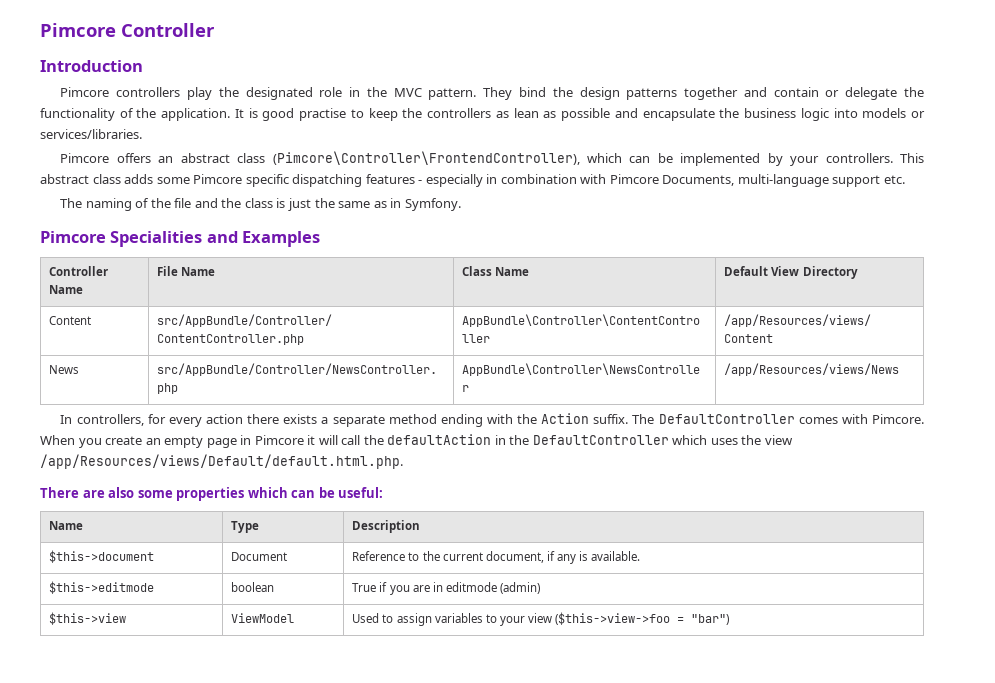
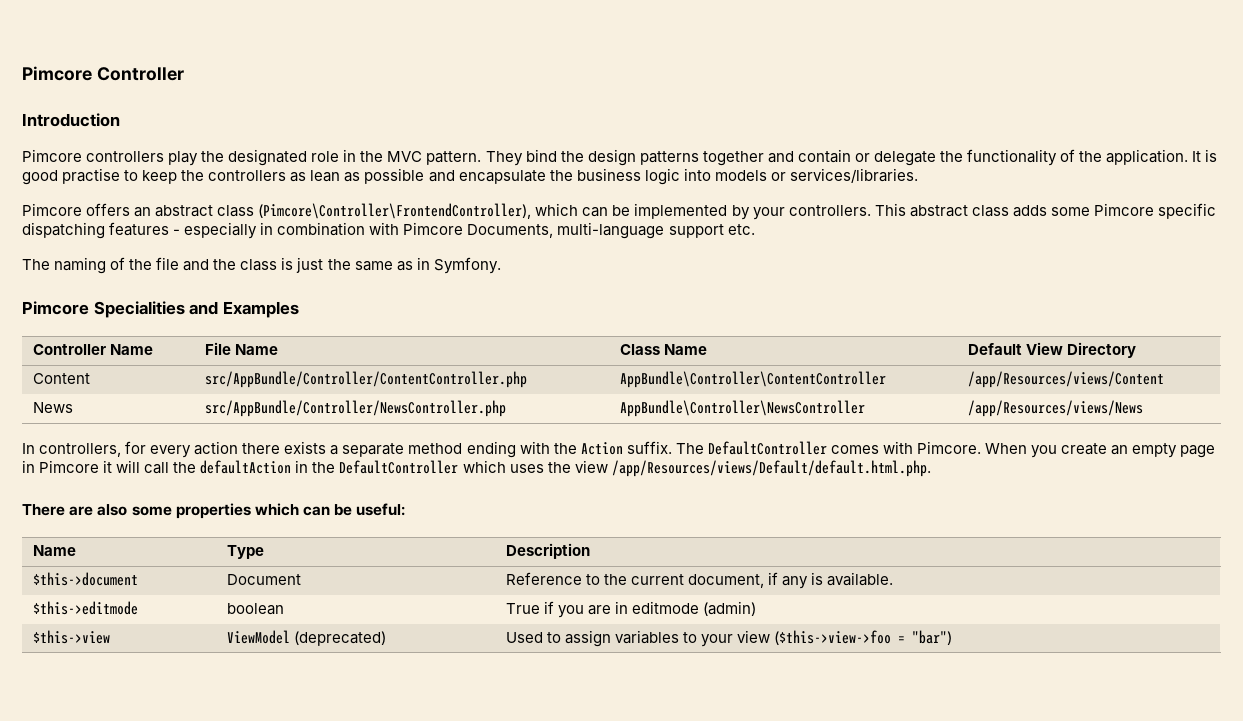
- $this->view | ViewModel | Used to assign variables to your view ($this->view->foo = "bar")
+ $this->view | ViewModel (deprecated) | Used to assign variables to your view ($this->view->foo = "bar")

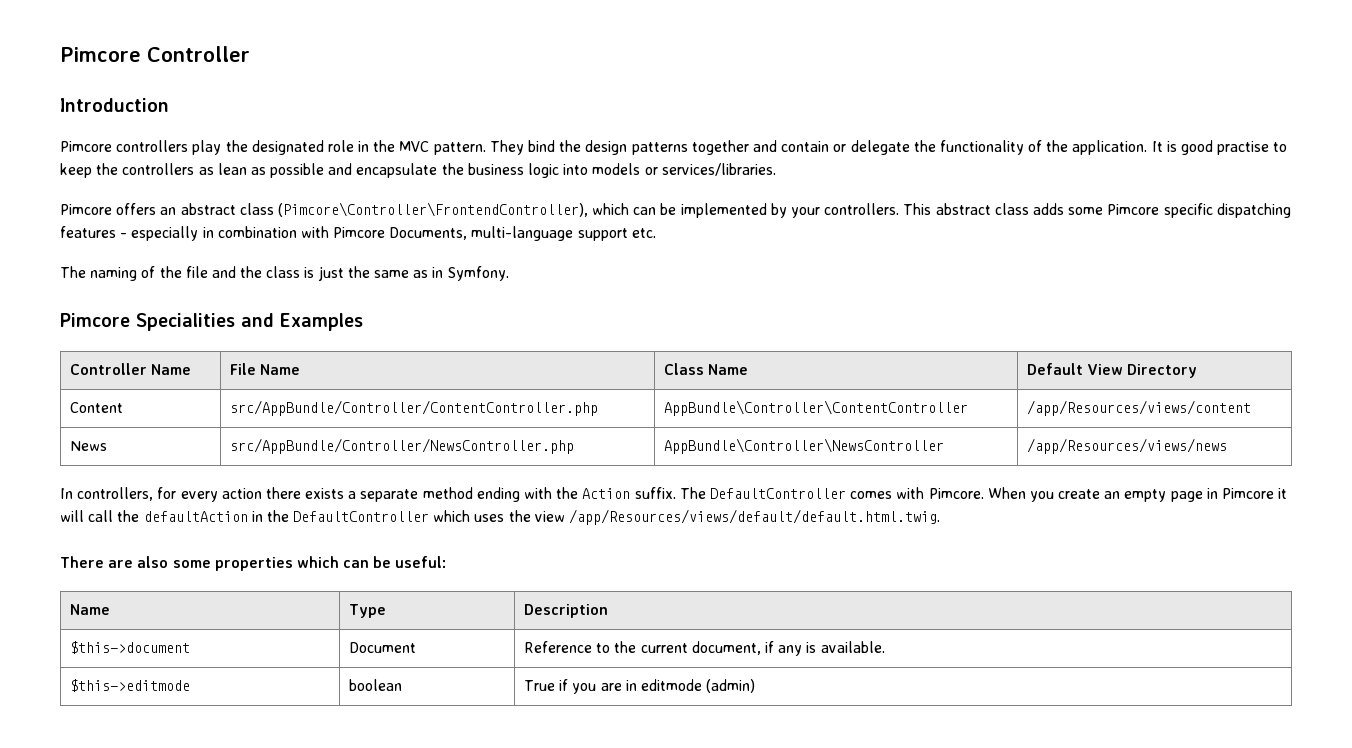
- Content | src/AppBundle/Controller/ContentController.php | AppBundle\Controller\ContentController | /app/Resources/views/Content
+ Content | src/AppBundle/Controller/ContentController.php | AppBundle\Controller\ContentController | /app/Resources/views/content
- News | src/AppBundle/Controller/NewsController.php | AppBundle\Controller\NewsController | /app/Resources/views/News
+ News | src/AppBundle/Controller/NewsController.php | AppBundle\Controller\NewsController | /app/Resources/views/news
- When you create an empty page in Pimcore it will call the defaultAction in the DefaultController which uses the view /app/Resources/views/Default/default.html.php.
+ When you create an empty page in Pimcore it will call the defaultAction in the DefaultController which uses the view /app/Resources/views/default/default.html.twig.
- $this->view | ViewModel (deprecated) | Used to assign variables to your view ($this->view->foo = "bar")

